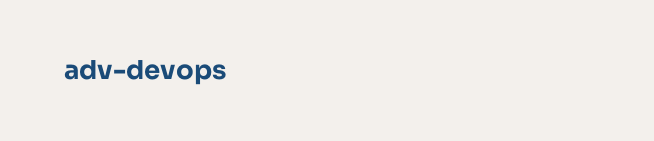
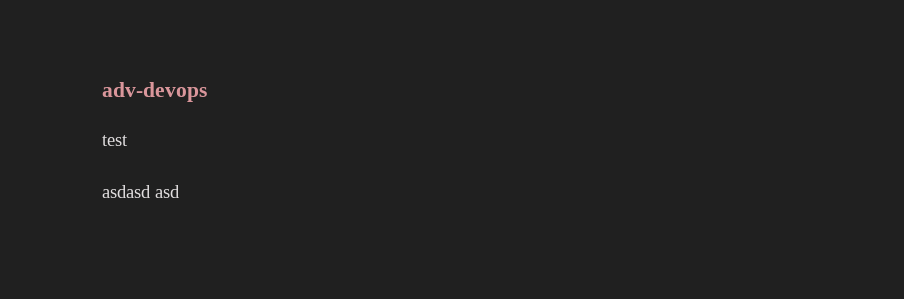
+ test
+ asdasd asd

